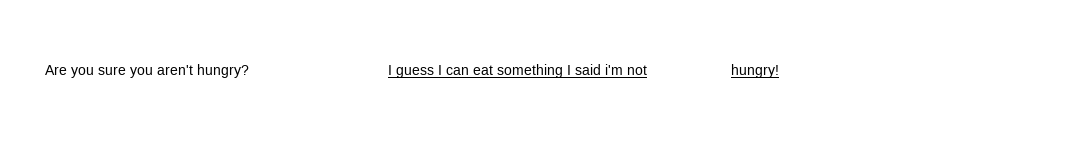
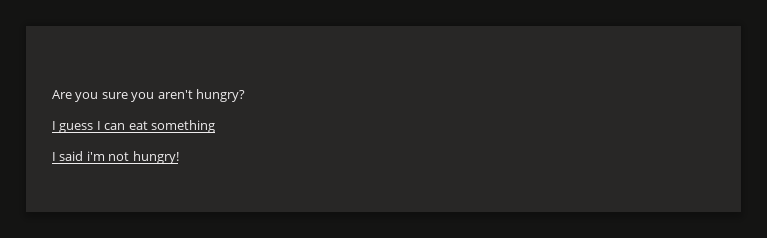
- I guess I can eat something I said i'm not hungry!
+ I guess I can eat something
+ I said i'm not hungry!

